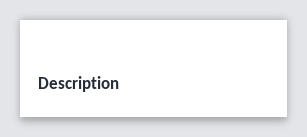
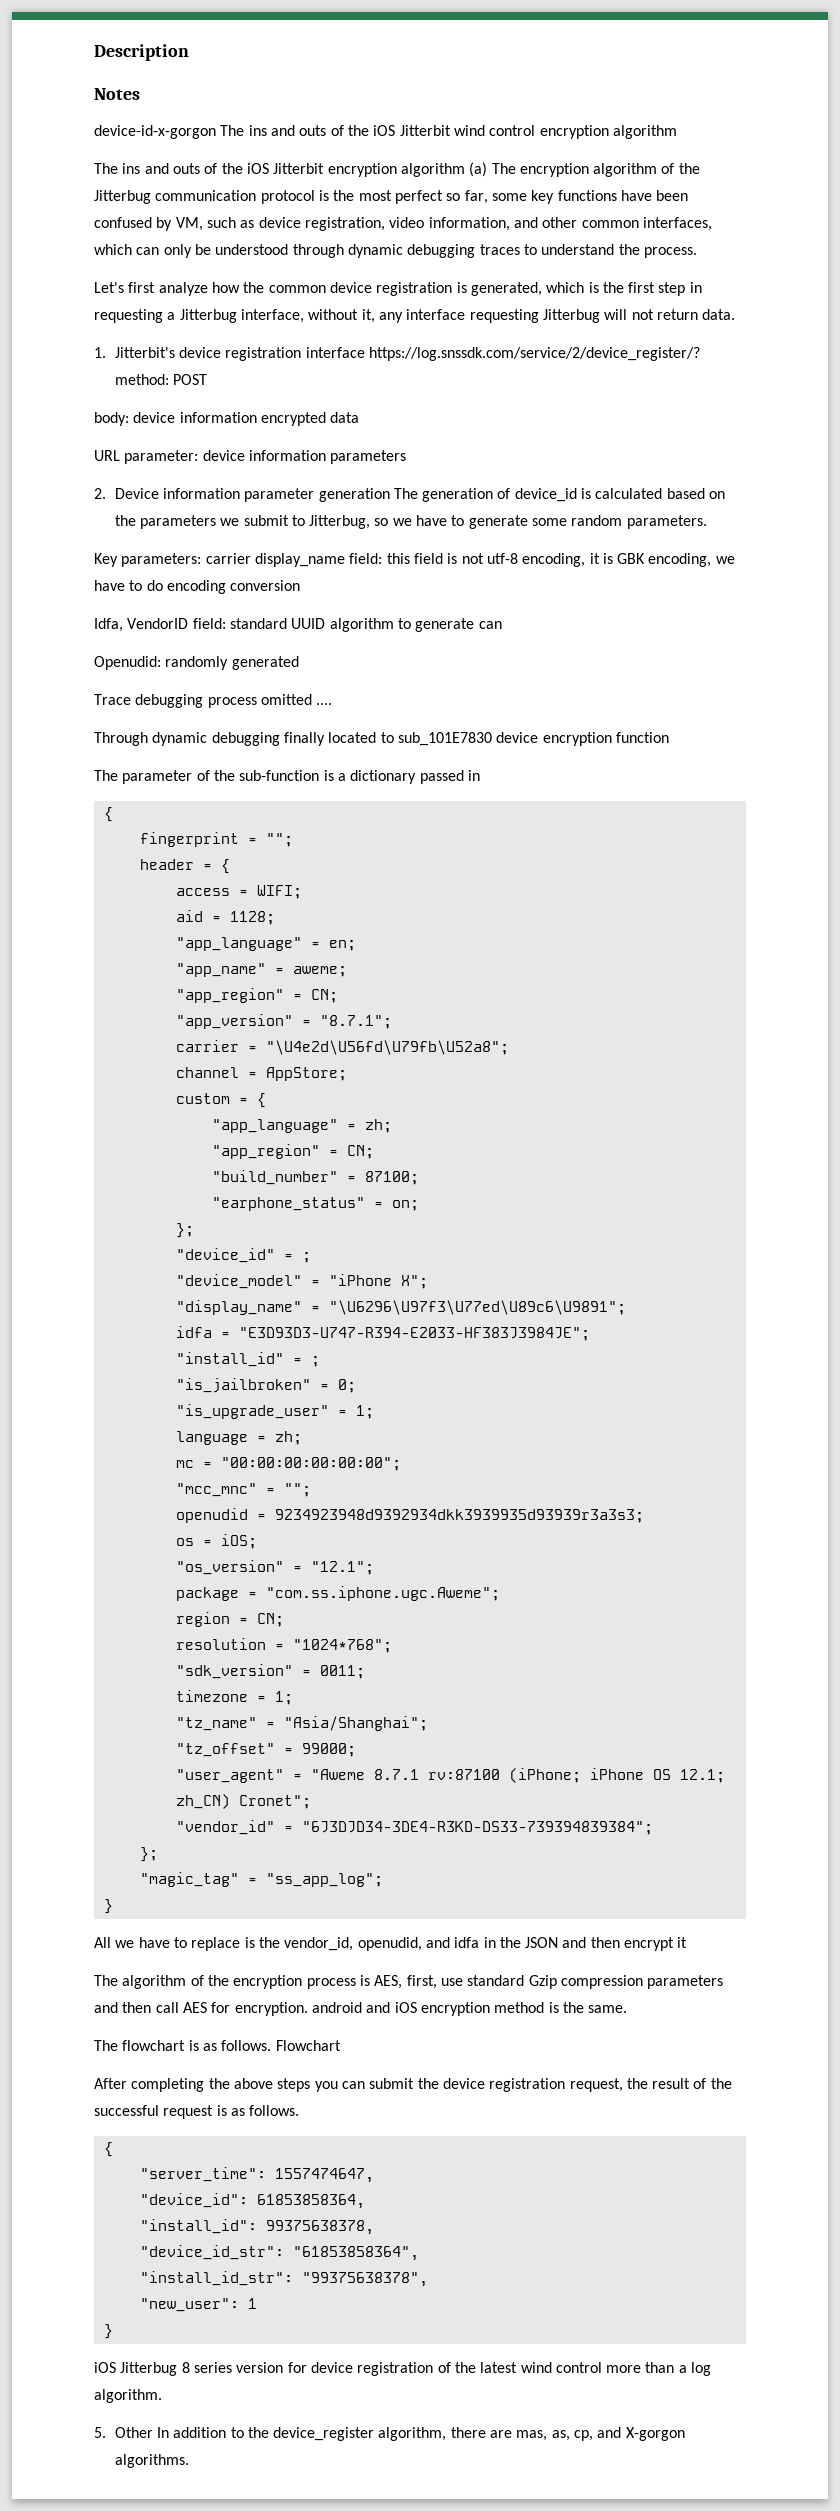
+ Notes
+ device-id-x-gorgon The ins and outs of the iOS Jitterbit wind control encryption algorithm
+ The ins and outs of the iOS Jitterbit encryption algorithm (a) The encryption algorithm of the Jitterbug communication protocol is the most perfect so far, some key functions have been confused by VM, such as device registration, video information, and other common interfaces, which can only be understood through dynamic debugging traces to understand the process.
+ Let's first analyze how the common device registration is generated, which is the first step in requesting a Jitterbug interface, without it, any interface requesting Jitterbug will not return data.
+ 1. Jitterbit's device registration interface https://log.snssdk.com/service/2/device_register/? method: POST
+ body: device information encrypted data
+ URL parameter: device information parameters
+ 2. Device information parameter generation The generation of device_id is calculated based on the parameters we submit to Jitterbug, so we have to generate some random parameters.
+ Key parameters: carrier display_name field: this field is not utf-8 encoding, it is GBK encoding, we have to do encoding conversion
+ Idfa, VendorID field: standard UUID algorithm to generate can
+ Openudid: randomly generated
+ Trace debugging process omitted ....
+ Through dynamic debugging finally located to sub_101E7830 device encryption function
+ The parameter of the sub-function is a dictionary passed in
+ {
+ fingerprint = "";
+ header = {
+ access = WIFI;
+ aid = 1128;
+ "app_language" = en;
+ "app_name" = aweme;
+ "app_region" = CN;
+ "app_version" = "8.7.1";
+ carrier = "\U4e2d\U56fd\U79fb\U52a8";
+ channel = AppStore;
+ custom = {
+ "app_language" = zh;
+ "app_region" = CN;
+ "build_number" = 87100;
+ "earphone_status" = on;
+ };
+ "device_id" = ;
+ "device_model" = "iPhone X";
+ "display_name" = "\U6296\U97f3\U77ed\U89c6\U9891";
+ idfa = "E3D93D3-U747-R394-E2033-HF383J3984JE";
+ "install_id" = ;
+ "is_jailbroken" = 0;
+ "is_upgrade_user" = 1;
+ language = zh;
+ mc = "00:00:00:00:00:00";
+ "mcc_mnc" = "";
+ openudid = 9234923948d9392934dkk3939935d93939r3a3s3;
+ os = iOS;
+ "os_version" = "12.1";
+ package = "com.ss.iphone.ugc.Aweme";
+ region = CN;
+ resolution = "1024*768";
+ "sdk_version" = 0011;
+ timezone = 1;
+ "tz_name" = "Asia/Shanghai";
+ "tz_offset" = 99000;
+ "user_agent" = "Aweme 8.7.1 rv:87100 (iPhone; iPhone OS 12.1; zh_CN) Cronet";
+ "vendor_id" = "6J3DJD34-3DE4-R3KD-DS33-739394839384";
+ };
+ "magic_tag" = "ss_app_log";
+ }
+ All we have to replace is the vendor_id, openudid, and idfa in the JSON and then encrypt it
+ The algorithm of the encryption process is AES, first, use standard Gzip compression parameters and then call AES for encryption. android and iOS encryption method is the same.
+ The flowchart is as follows. Flowchart
+ After completing the above steps you can submit the device registration request, the result of the successful request is as follows.
+ {
+ "server_time": 1557474647,
+ "device_id": 61853858364,
+ "install_id": 99375638378,
+ "device_id_str": "61853858364",
+ "install_id_str": "99375638378",
+ "new_user": 1
+ }
+ iOS Jitterbug 8 series version for device registration of the latest wind control more than a log algorithm.
+ 5. Other In addition to the device_register algorithm, there are mas, as, cp, and X-gorgon algorithms.

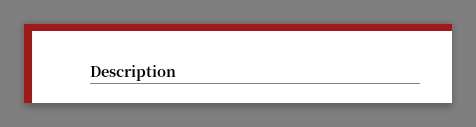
- Notes
- device-id-x-gorgon The ins and outs of the iOS Jitterbit wind control encryption algorithm
- The ins and outs of the iOS Jitterbit encryption algorithm (a) The encryption algorithm of the Jitterbug communication protocol is the most perfect so far, some key functions have been confused by VM, such as device registration, video information, and other common interfaces, which can only be understood through dynamic debugging traces to understand the process.
- Let's first analyze how the common device registration is generated, which is the first step in requesting a Jitterbug interface, without it, any interface requesting Jitterbug will not return data.
- 1. Jitterbit's device registration interface https://log.snssdk.com/service/2/device_register/? method: POST
- body: device information encrypted data
- URL parameter: device information parameters
- 2. Device information parameter generation The generation of device_id is calculated based on the parameters we submit to Jitterbug, so we have to generate some random parameters.
- Key parameters: carrier display_name field: this field is not utf-8 encoding, it is GBK encoding, we have to do encoding conversion
- Idfa, VendorID field: standard UUID algorithm to generate can
- Openudid: randomly generated
- Trace debugging process omitted ....
- Through dynamic debugging finally located to sub_101E7830 device encryption function
- The parameter of the sub-function is a dictionary passed in
- {
- fingerprint = "";
- header = {
- access = WIFI;
- aid = 1128;
- "app_language" = en;
- "app_name" = aweme;
- "app_region" = CN;
- "app_version" = "8.7.1";
- carrier = "\U4e2d\U56fd\U79fb\U52a8";
- channel = AppStore;
- custom = {
- "app_language" = zh;
- "app_region" = CN;
- "build_number" = 87100;
- "earphone_status" = on;
- };
- "device_id" = ;
- "device_model" = "iPhone X";
- "display_name" = "\U6296\U97f3\U77ed\U89c6\U9891";
- idfa = "E3D93D3-U747-R394-E2033-HF383J3984JE";
- "install_id" = ;
- "is_jailbroken" = 0;
- "is_upgrade_user" = 1;
- language = zh;
- mc = "00:00:00:00:00:00";
- "mcc_mnc" = "";
- openudid = 9234923948d9392934dkk3939935d93939r3a3s3;
- os = iOS;
- "os_version" = "12.1";
- package = "com.ss.iphone.ugc.Aweme";
- region = CN;
- resolution = "1024*768";
- "sdk_version" = 0011;
- timezone = 1;
- "tz_name" = "Asia/Shanghai";
- "tz_offset" = 99000;
- "user_agent" = "Aweme 8.7.1 rv:87100 (iPhone; iPhone OS 12.1; zh_CN) Cronet";
- "vendor_id" = "6J3DJD34-3DE4-R3KD-DS33-739394839384";
- };
- "magic_tag" = "ss_app_log";
- }
- All we have to replace is the vendor_id, openudid, and idfa in the JSON and then encrypt it
- The algorithm of the encryption process is AES, first, use standard Gzip compression parameters and then call AES for encryption. android and iOS encryption method is the same.
- The flowchart is as follows. Flowchart
- After completing the above steps you can submit the device registration request, the result of the successful request is as follows.
- {
- "server_time": 1557474647,
- "device_id": 61853858364,
- "install_id": 99375638378,
- "device_id_str": "61853858364",
- "install_id_str": "99375638378",
- "new_user": 1
- }
- iOS Jitterbug 8 series version for device registration of the latest wind control more than a log algorithm.
- 5. Other In addition to the device_register algorithm, there are mas, as, cp, and X-gorgon algorithms.

